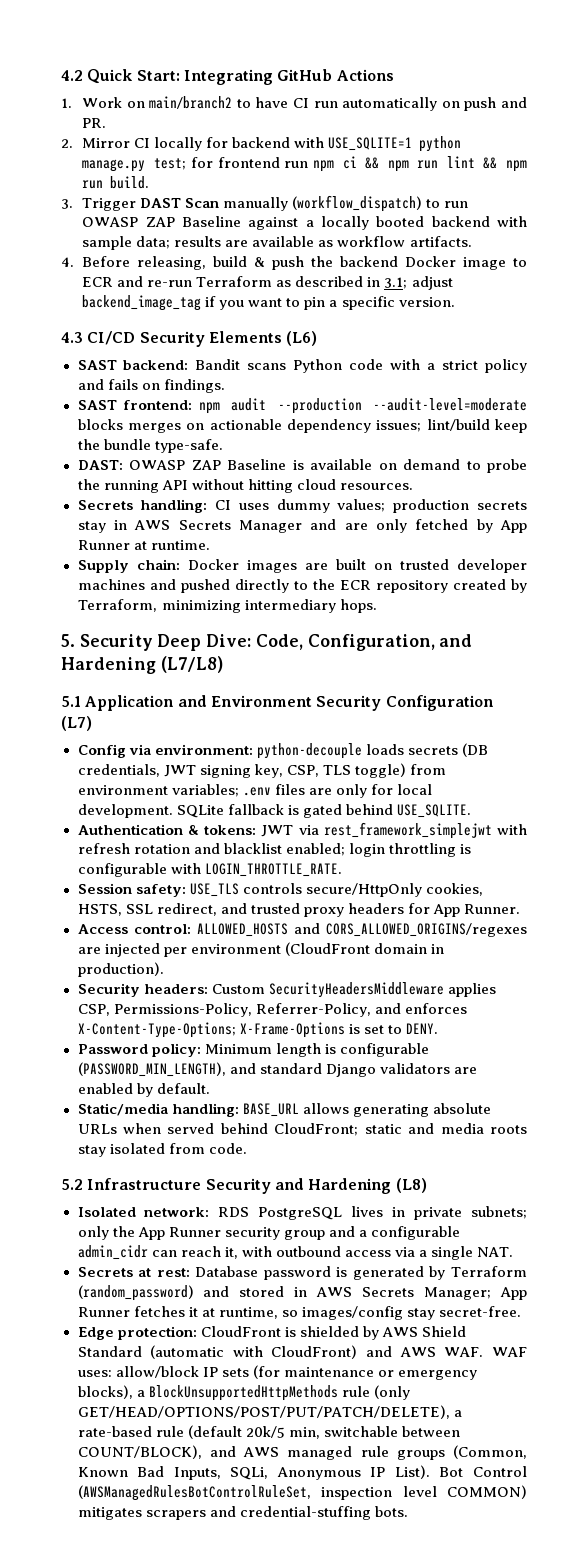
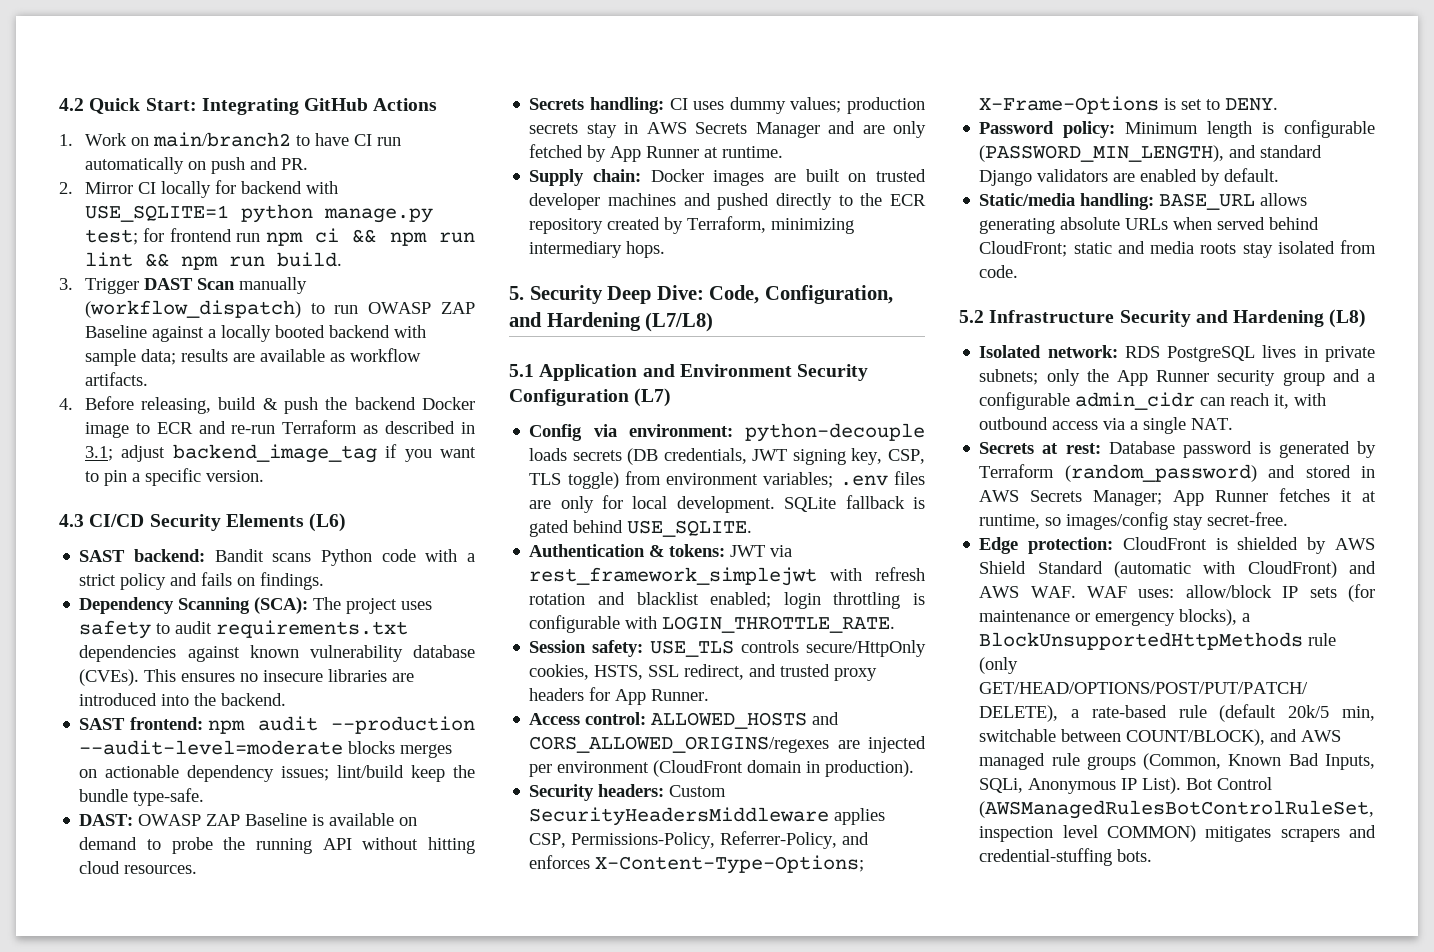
+ Dependency Scanning (SCA): The project uses safety to audit requirements.txt dependencies against known vulnerability database (CVEs). This ensures no insecure libraries are introduced into the backend.

